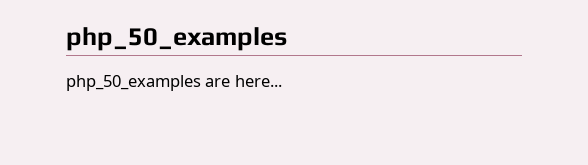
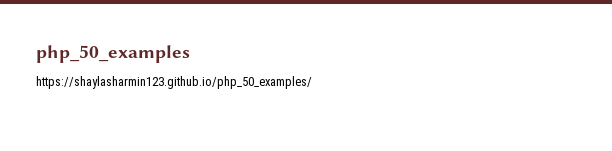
- php_50_examples are here...
+ https://shaylasharmin123.github.io/php_50_examples/

